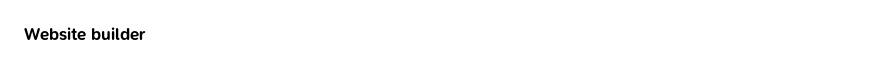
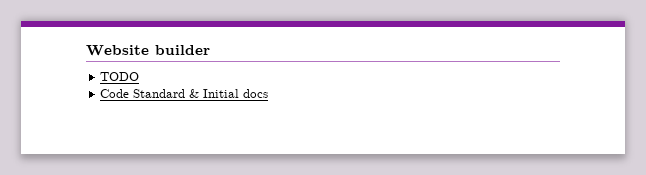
+ TODO
+ Code Standard & Initial docs

